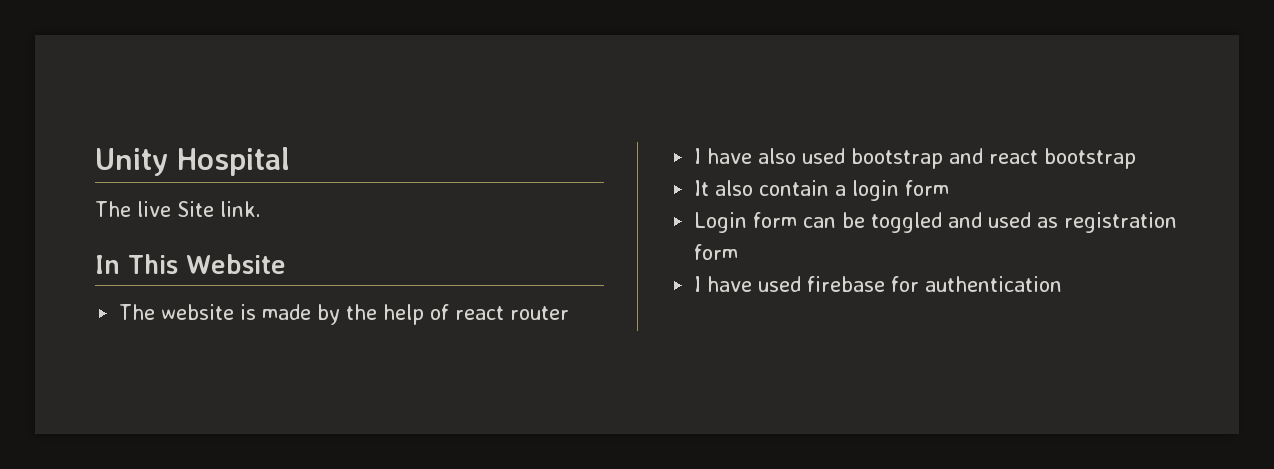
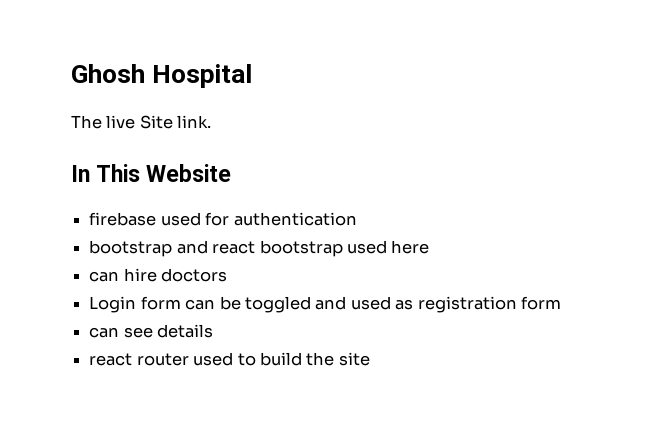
- Unity Hospital
+ Ghosh Hospital
- The website is made by the help of react router
- I have also used bootstrap and react bootstrap
- It also contain a login form
+ firebase used for authentication
+ bootstrap and react bootstrap used here
+ can hire doctors
- I have used firebase for authentication
+ can see details
+ react router used to build the site

